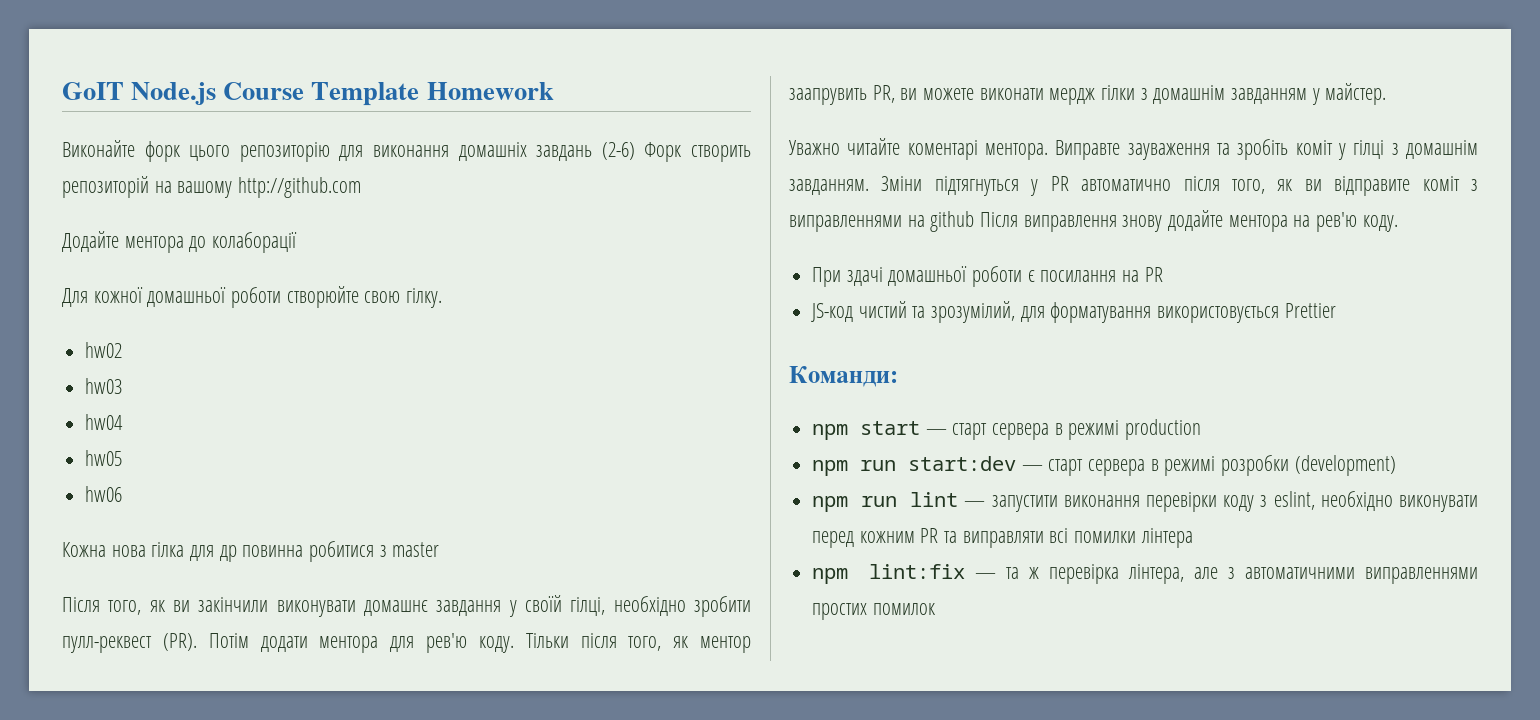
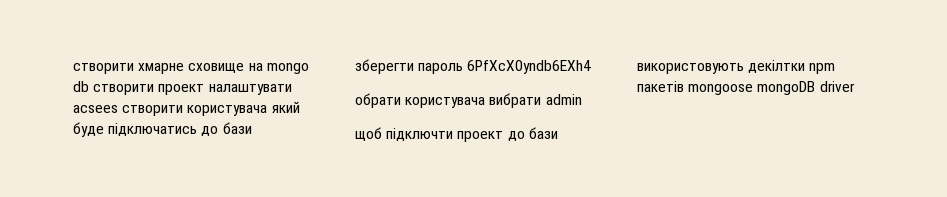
- GoIT Node.js Course Template Homework
- Виконайте форк цього репозиторію для виконання домашніх завдань (2-6) Форк створить репозиторій на вашому http://github.com
- Додайте ментора до колаборації
- Для кожної домашньої роботи створюйте свою гілку.
- hw02
- hw03
- hw04
- hw05
- hw06
- Кожна нова гілка для др повинна робитися з master
- Після того, як ви закінчили виконувати домашнє завдання у своїй гілці, необхідно зробити пулл-реквест (PR). Потім додати ментора для рев'ю коду. Тільки після того, як ментор заапрувить PR, ви можете виконати мердж гілки з домашнім завданням у майстер.
- Уважно читайте коментарі ментора. Виправте зауваження та зробіть коміт у гілці з домашнім завданням. Зміни підтягнуться у PR автоматично після того, як ви відправите коміт з виправленнями на github Після виправлення знову додайте ментора на рев'ю коду.
- При здачі домашньої роботи є посилання на PR
- JS-код чистий та зрозумілий, для форматування використовується Prettier
- Команди:
- npm start — старт сервера в режимі production
- npm run start:dev — старт сервера в режимі розробки (development)
- npm run lint — запустити виконання перевірки коду з eslint, необхідно виконувати перед кожним PR та виправляти всі помилки лінтера
- npm lint:fix — та ж перевірка лінтера, але з автоматичними виправленнями простих помилок
+ створити хмарне сховище на mongo db створити проект налаштувати acsees створити користувача який буде підключатись до бази зберегти пароль 6PfXcX0yndb6EXh4
+ обрати користувача вибрати admin
+ щоб підключти проект до бази використовують декілтки npm пакетів mongoose mongoDB driver

